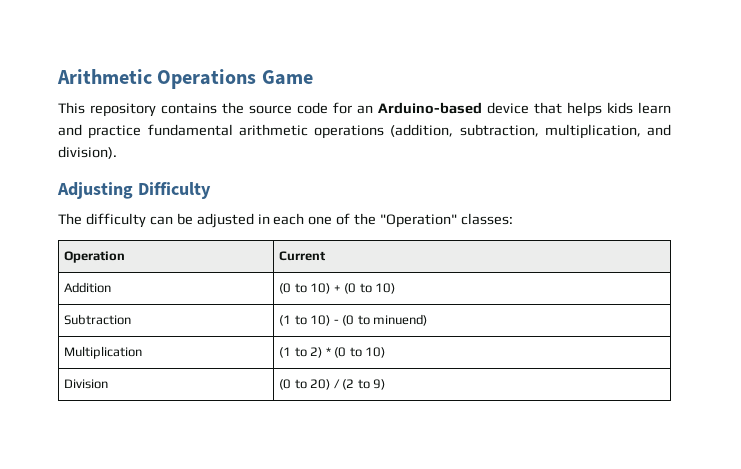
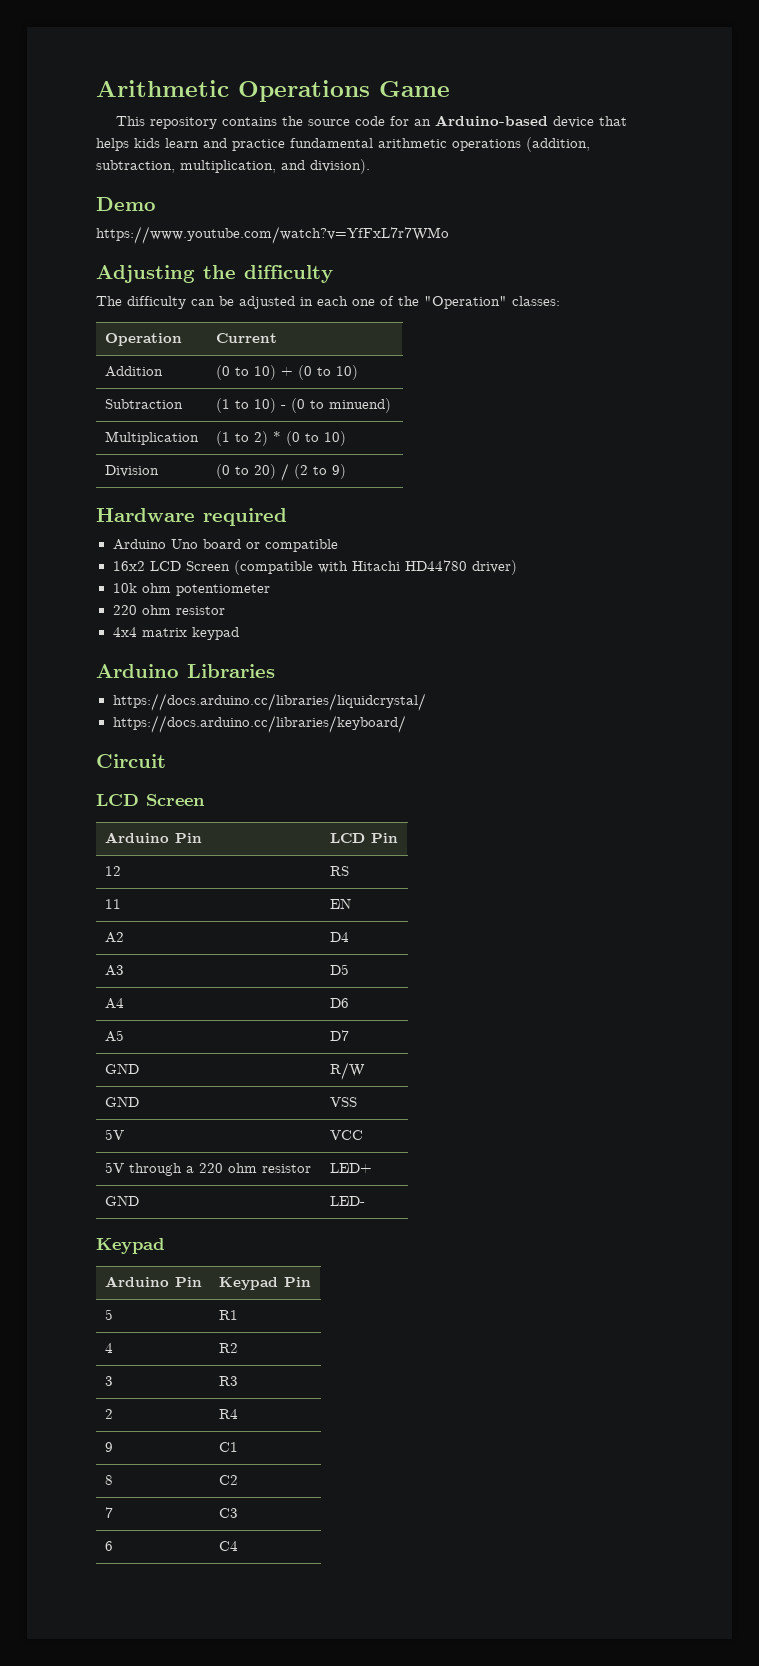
+ Demo
+ https://www.youtube.com/watch?v=YfFxL7r7WMo
- Adjusting Difficulty
+ Adjusting the difficulty
+ Hardware required
+ Arduino Uno board or compatible
+ 16x2 LCD Screen (compatible with Hitachi HD44780 driver)
+ 10k ohm potentiometer
+ 220 ohm resistor
+ 4x4 matrix keypad
+ Arduino Libraries
+ https://docs.arduino.cc/libraries/liquidcrystal/
+ https://docs.arduino.cc/libraries/keyboard/
+ Circuit
+ LCD Screen
+ Arduino Pin | LCD Pin
+ 12 | RS
+ 11 | EN
+ A2 | D4
+ A3 | D5
+ A4 | D6
+ A5 | D7
+ GND | R/W
+ GND | VSS
+ 5V | VCC
+ 5V through a 220 ohm resistor | LED+
+ GND | LED-
+ Keypad
+ Arduino Pin | Keypad Pin
+ 5 | R1
+ 4 | R2
+ 3 | R3
+ 2 | R4
+ 9 | C1
+ 8 | C2
+ 7 | C3
+ 6 | C4

